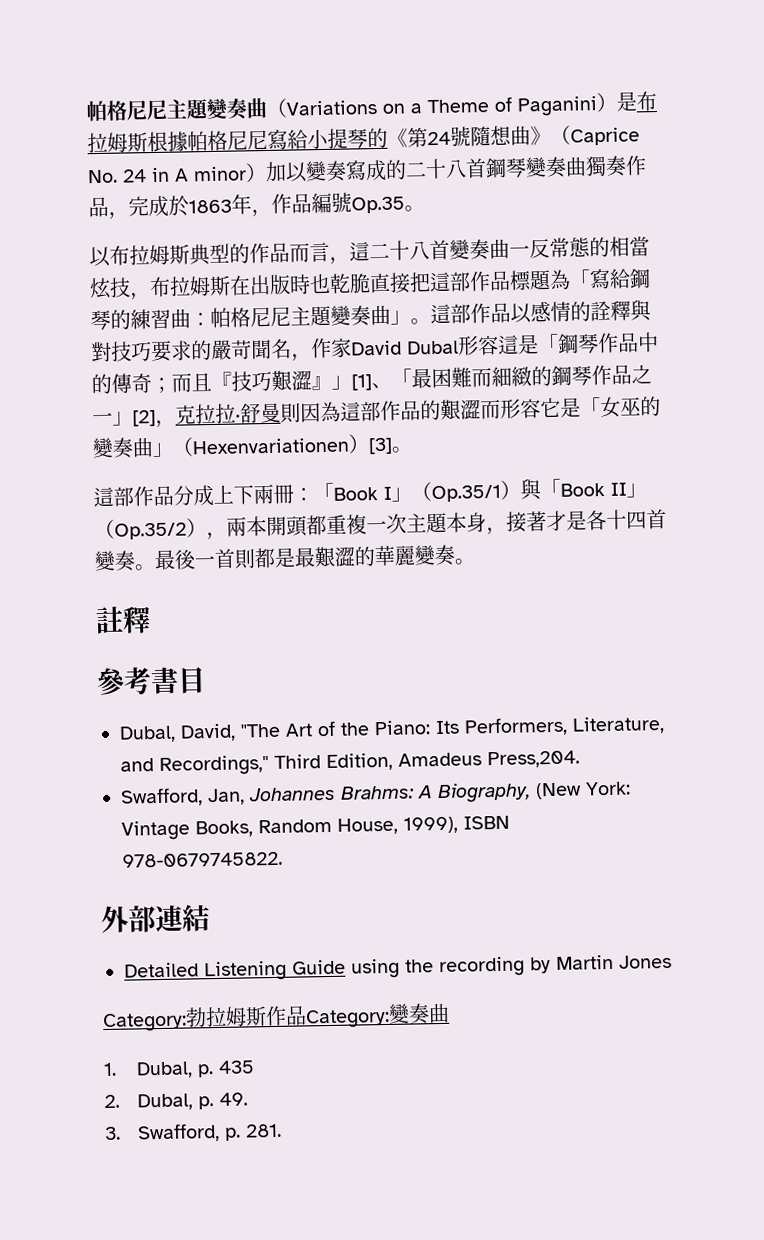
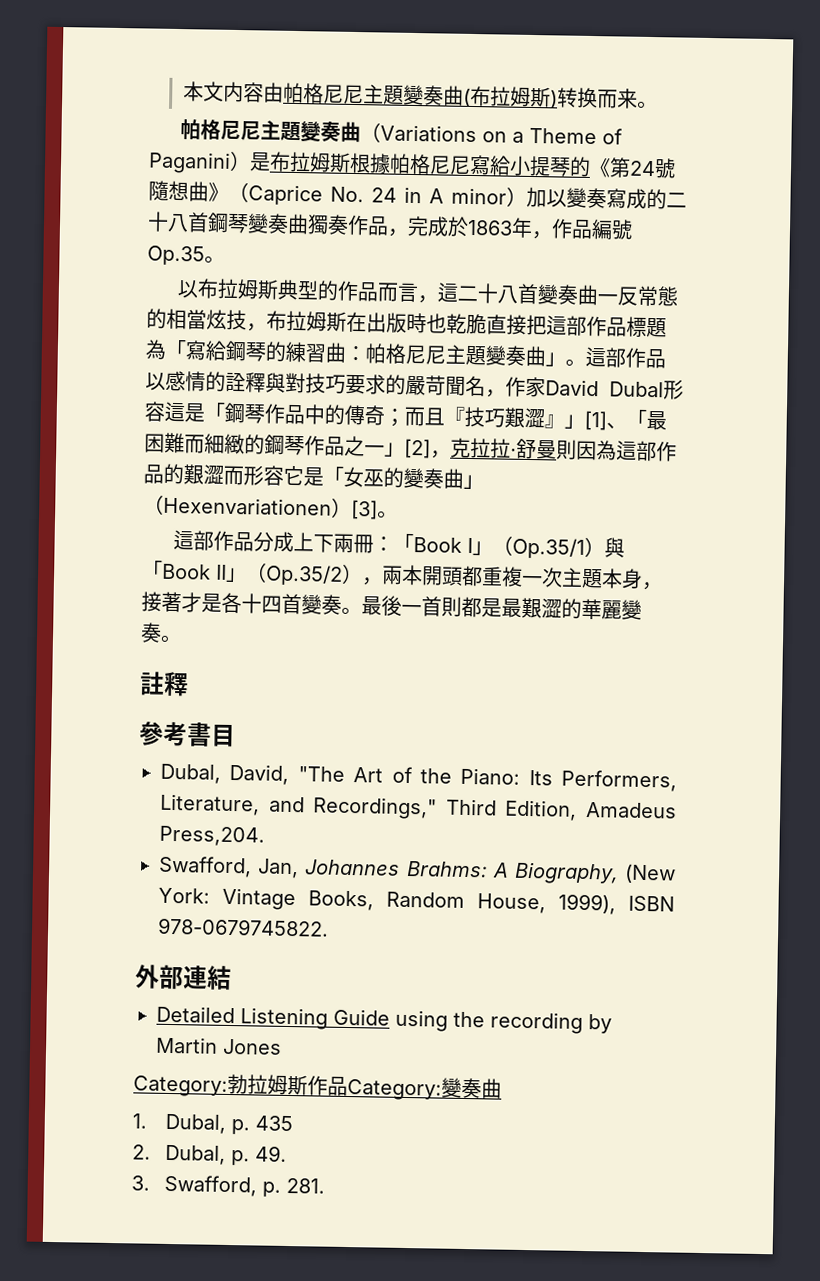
+ 本文内容由帕格尼尼主題變奏曲(布拉姆斯)转换而来。

